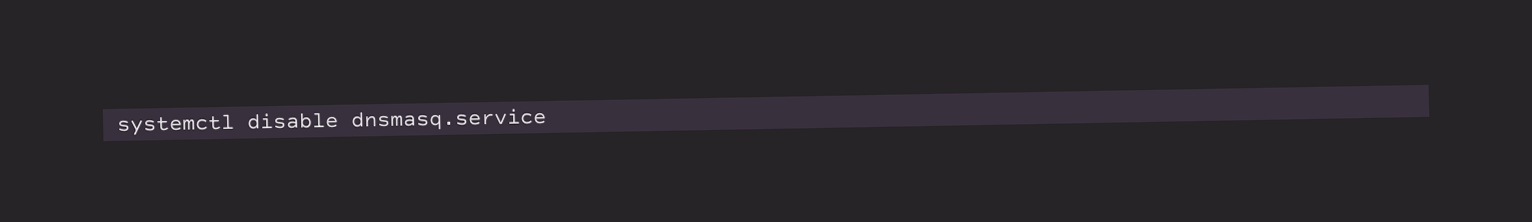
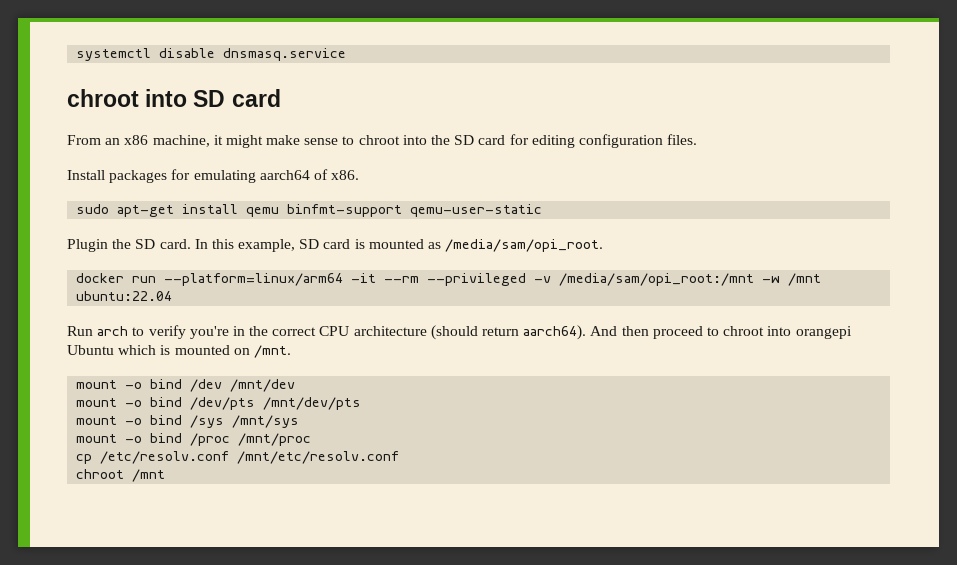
+ chroot into SD card
+ From an x86 machine, it might make sense to chroot into the SD card for editing configuration files.
+ Install packages for emulating aarch64 of x86.
+ sudo apt-get install qemu binfmt-support qemu-user-static
+ Plugin the SD card. In this example, SD card is mounted as /media/sam/opi_root.
+ docker run --platform=linux/arm64 -it --rm --privileged -v /media/sam/opi_root:/mnt -w /mnt ubuntu:22.04
+ Run arch to verify you're in the correct CPU architecture (should return aarch64). And then proceed to chroot into orangepi Ubuntu which is mounted on /mnt.
+ mount -o bind /dev /mnt/dev
+ mount -o bind /dev/pts /mnt/dev/pts
+ mount -o bind /sys /mnt/sys
+ mount -o bind /proc /mnt/proc
+ cp /etc/resolv.conf /mnt/etc/resolv.conf
+ chroot /mnt

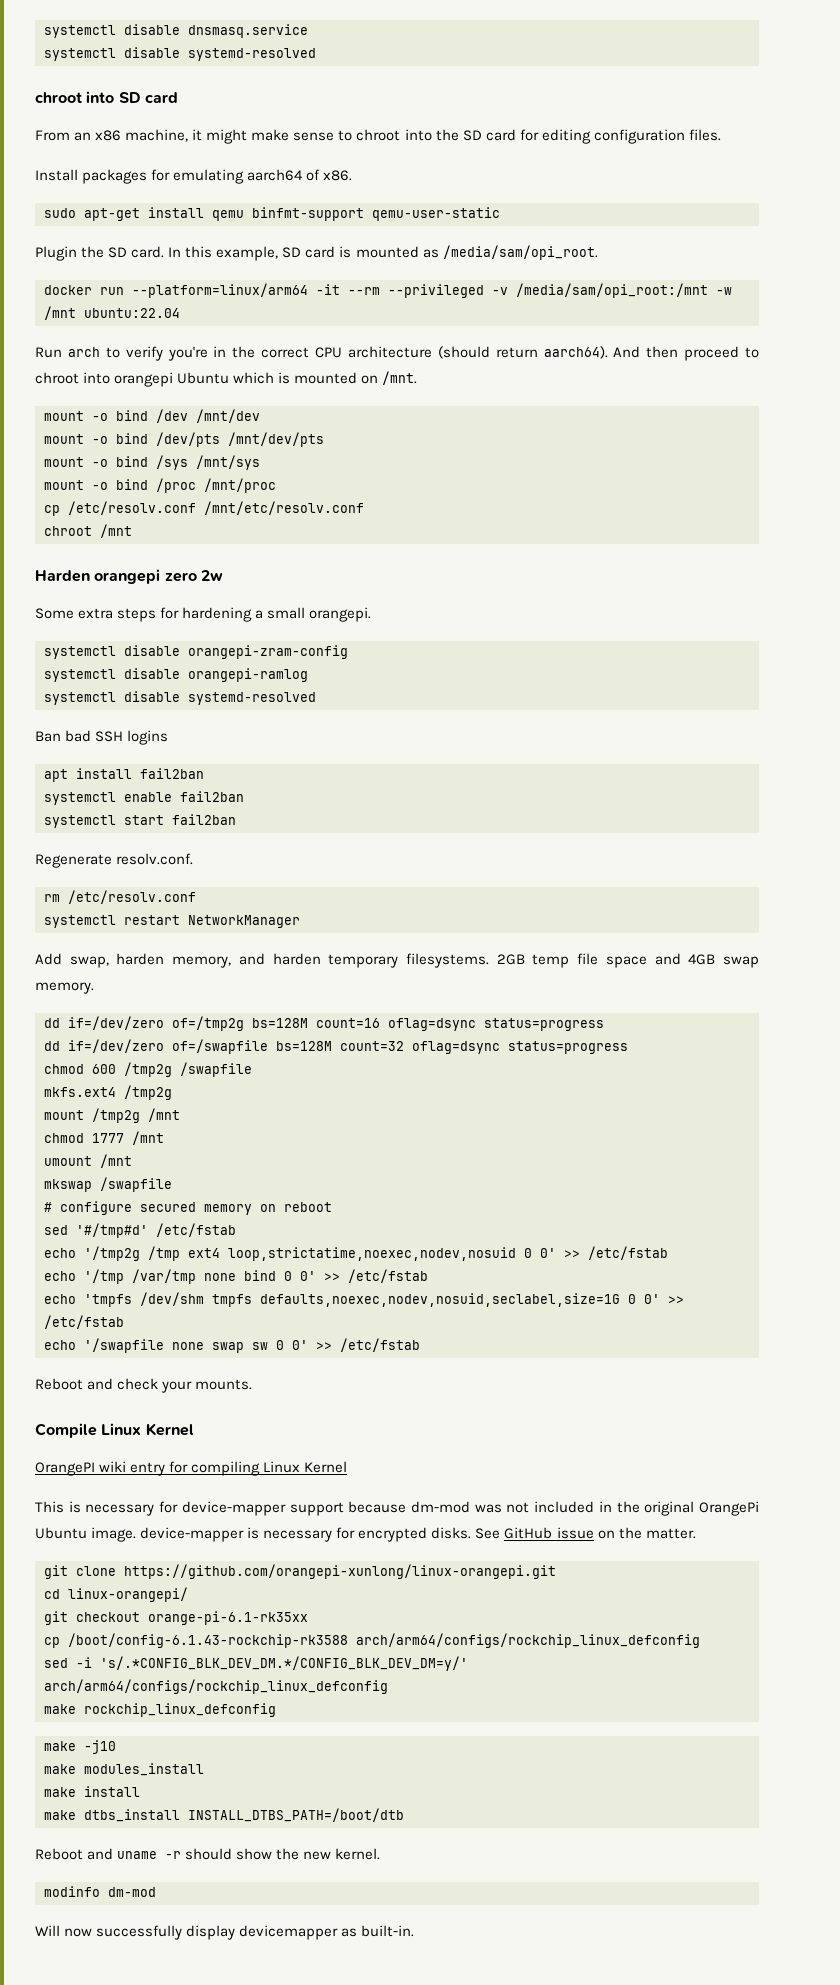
  systemctl disable dnsmasq.service
+ systemctl disable systemd-resolved
+ Harden orangepi zero 2w
+ Some extra steps for hardening a small orangepi.
+ systemctl disable orangepi-zram-config
+ systemctl disable orangepi-ramlog
+ systemctl disable systemd-resolved
+ Ban bad SSH logins
+ apt install fail2ban
+ systemctl enable fail2ban
+ systemctl start fail2ban
+ Regenerate resolv.conf.
+ rm /etc/resolv.conf
+ systemctl restart NetworkManager
+ Add swap, harden memory, and harden temporary filesystems. 2GB temp file space and 4GB swap memory.
+ dd if=/dev/zero of=/tmp2g bs=128M count=16 oflag=dsync status=progress
+ dd if=/dev/zero of=/swapfile bs=128M count=32 oflag=dsync status=progress
+ chmod 600 /tmp2g /swapfile
+ mkfs.ext4 /tmp2g
+ mount /tmp2g /mnt
+ chmod 1777 /mnt
+ umount /mnt
+ mkswap /swapfile
+ # configure secured memory on reboot
+ sed '#/tmp#d' /etc/fstab
+ echo '/tmp2g /tmp ext4 loop,strictatime,noexec,nodev,nosuid 0 0' >> /etc/fstab
+ echo '/tmp /var/tmp none bind 0 0' >> /etc/fstab
+ echo 'tmpfs /dev/shm tmpfs defaults,noexec,nodev,nosuid,seclabel,size=1G 0 0' >> /etc/fstab
+ echo '/swapfile none swap sw 0 0' >> /etc/fstab
+ Reboot and check your mounts.
+ Compile Linux Kernel
+ OrangePI wiki entry for compiling Linux Kernel
+ This is necessary for device-mapper support because dm-mod was not included in the original OrangePi Ubuntu image. device-mapper is necessary for encrypted disks. See GitHub issue on the matter.
+ git clone https://github.com/orangepi-xunlong/linux-orangepi.git
+ cd linux-orangepi/
+ git checkout orange-pi-6.1-rk35xx
+ cp /boot/config-6.1.43-rockchip-rk3588 arch/arm64/configs/rockchip_linux_defconfig
+ sed -i 's/.*CONFIG_BLK_DEV_DM.*/CONFIG_BLK_DEV_DM=y/' arch/arm64/configs/rockchip_linux_defconfig
+ make rockchip_linux_defconfig
+ make -j10
+ make modules_install
+ make install
+ make dtbs_install INSTALL_DTBS_PATH=/boot/dtb
+ Reboot and uname -r should show the new kernel.
+ modinfo dm-mod
+ Will now successfully display devicemapper as built-in.

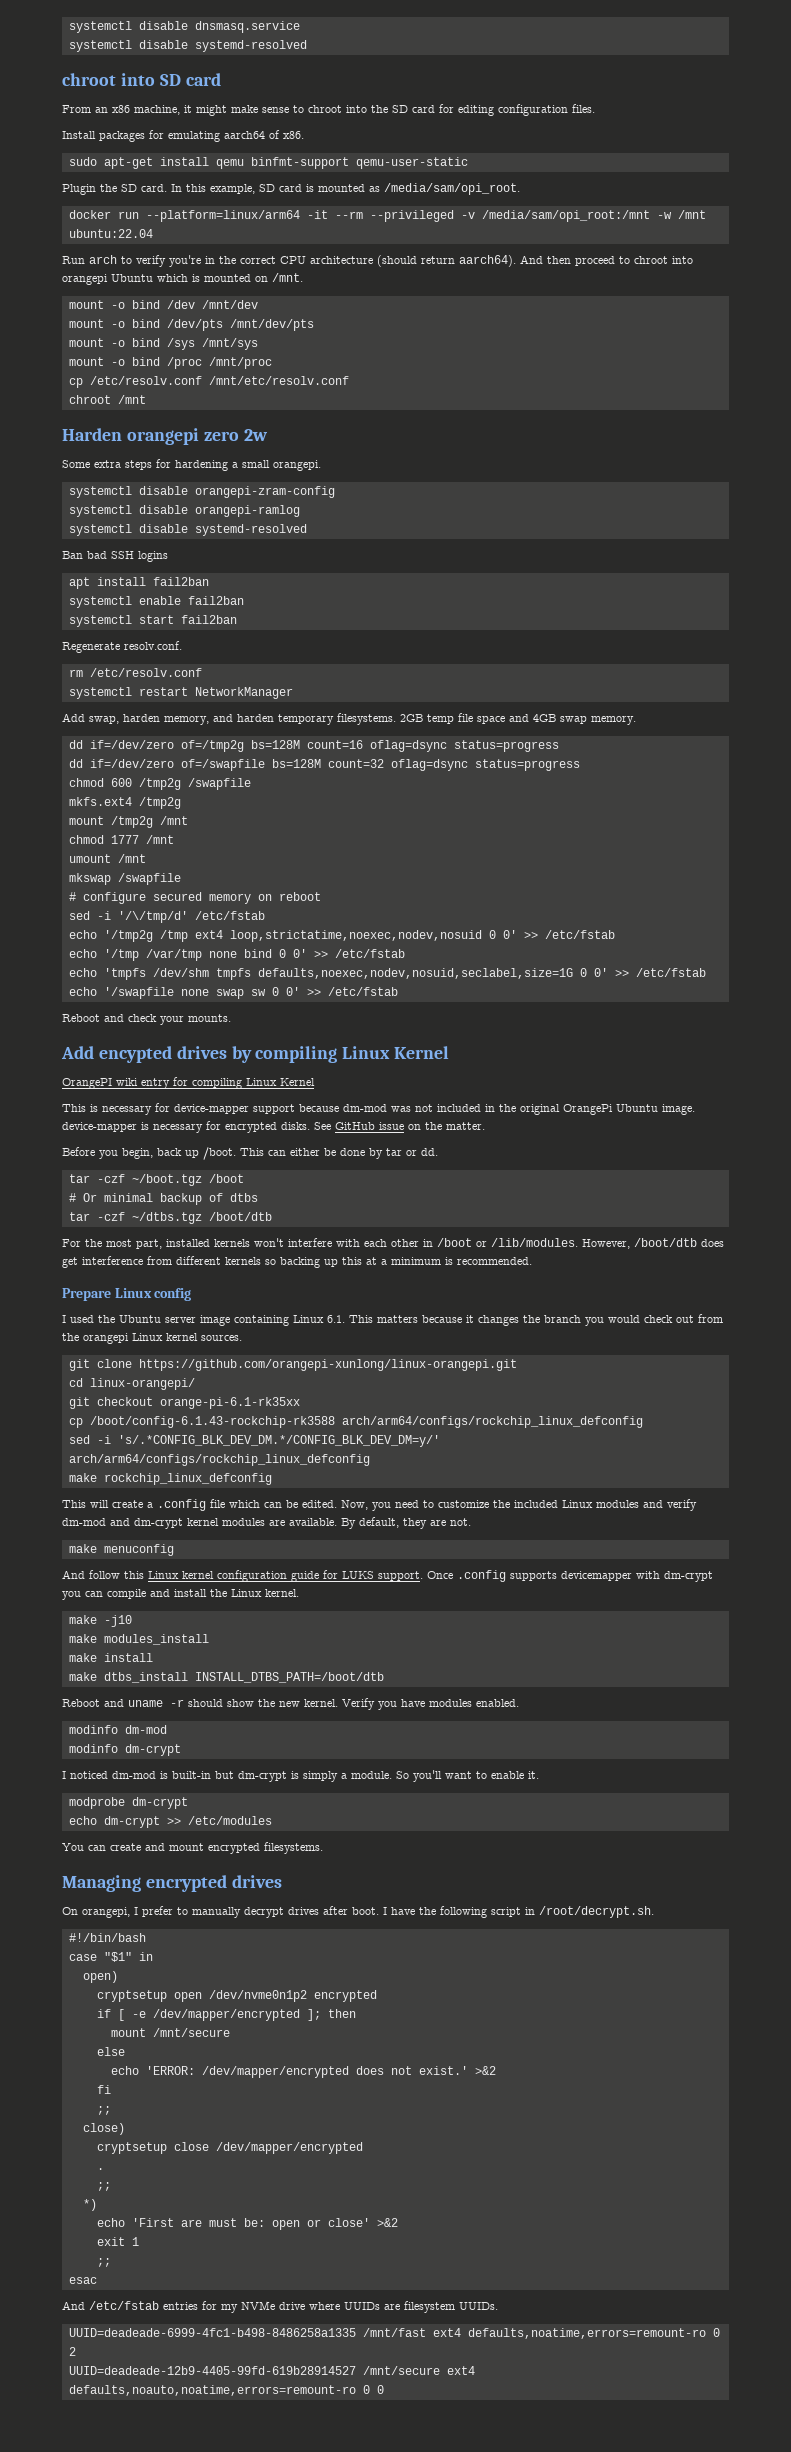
- sed '#/tmp#d' /etc/fstab
+ sed -i '/\/tmp/d' /etc/fstab
- Compile Linux Kernel
+ Add encypted drives by compiling Linux Kernel
+ Before you begin, back up /boot. This can either be done by tar or dd.
+ tar -czf ~/boot.tgz /boot
+ # Or minimal backup of dtbs
+ tar -czf ~/dtbs.tgz /boot/dtb
+ For the most part, installed kernels won't interfere with each other in /boot or /lib/modules. However, /boot/dtb does get interference from different kernels so backing up this at a minimum is recommended.
+ Prepare Linux config
+ I used the Ubuntu server image containing Linux 6.1. This matters because it changes the branch you would check out from the orangepi Linux kernel sources.
+ This will create a .config file which can be edited. Now, you need to customize the included Linux modules and verify dm-mod and dm-crypt kernel modules are available. By default, they are not.
+ make menuconfig
+ And follow this Linux kernel configuration guide for LUKS support. Once .config supports devicemapper with dm-crypt you can compile and install the Linux kernel.
- Reboot and uname -r should show the new kernel.
+ Reboot and uname -r should show the new kernel. Verify you have modules enabled.
  modinfo dm-mod
- Will now successfully display devicemapper as built-in.
+ modinfo dm-crypt
+ I noticed dm-mod is built-in but dm-crypt is simply a module. So you'll want to enable it.
+ modprobe dm-crypt
+ echo dm-crypt >> /etc/modules
+ You can create and mount encrypted filesystems.
+ Managing encrypted drives
+ On orangepi, I prefer to manually decrypt drives after boot. I have the following script in /root/decrypt.sh.
+ #!/bin/bash
+ case "$1" in
+ open)
+ cryptsetup open /dev/nvme0n1p2 encrypted
+ if [ -e /dev/mapper/encrypted ]; then
+ mount /mnt/secure
+ else
+ echo 'ERROR: /dev/mapper/encrypted does not exist.' >&2
+ fi
+ ;;
+ close)
+ cryptsetup close /dev/mapper/encrypted
+ .
+ ;;
+ *)
+ echo 'First are must be: open or close' >&2
+ exit 1
+ ;;
+ esac
+ And /etc/fstab entries for my NVMe drive where UUIDs are filesystem UUIDs.
+ UUID=deadeade-6999-4fc1-b498-8486258a1335 /mnt/fast ext4 defaults,noatime,errors=remount-ro 0 2
+ UUID=deadeade-12b9-4405-99fd-619b28914527 /mnt/secure ext4 defaults,noauto,noatime,errors=remount-ro 0 0

